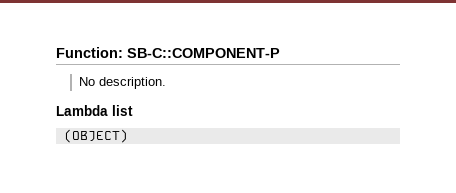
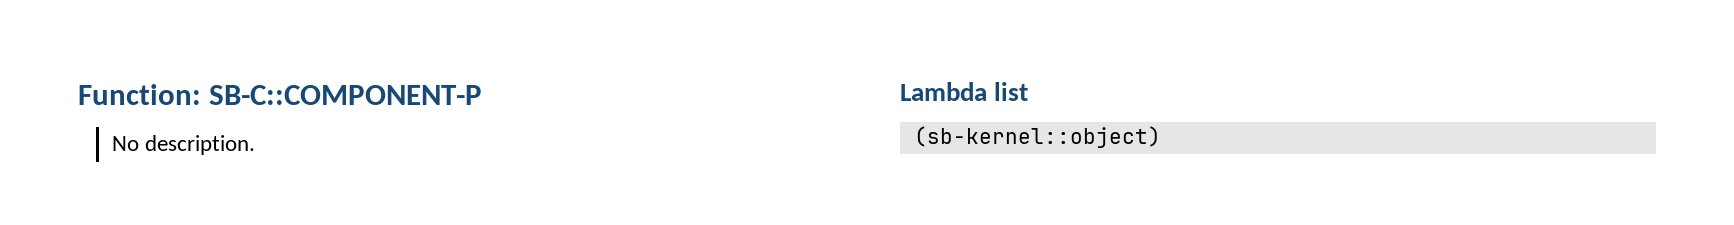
- (OBJECT)
+ (sb-kernel::object)

